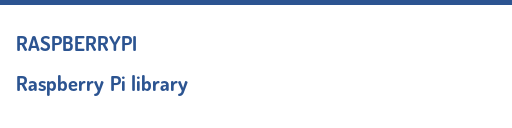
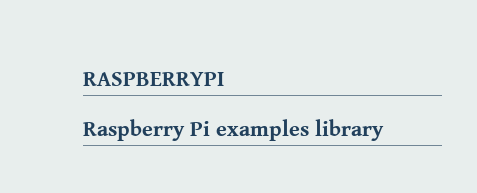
- Raspberry Pi library
+ Raspberry Pi examples library

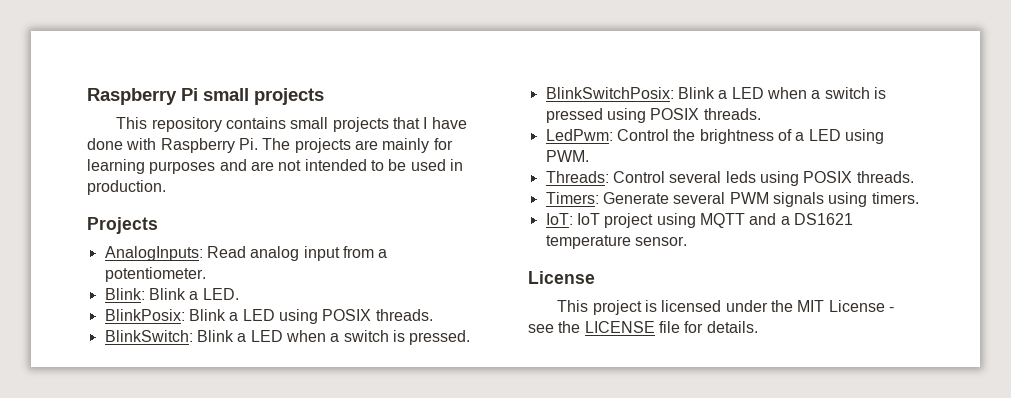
- RASPBERRYPI
- Raspberry Pi examples library
+ Raspberry Pi small projects
+ This repository contains small projects that I have done with Raspberry Pi. The projects are mainly for learning purposes and are not intended to be used in production.
+ Projects
+ AnalogInputs: Read analog input from a potentiometer.
+ Blink: Blink a LED.
+ BlinkPosix: Blink a LED using POSIX threads.
+ BlinkSwitch: Blink a LED when a switch is pressed.
+ BlinkSwitchPosix: Blink a LED when a switch is pressed using POSIX threads.
+ LedPwm: Control the brightness of a LED using PWM.
+ Threads: Control several leds using POSIX threads.
+ Timers: Generate several PWM signals using timers.
+ IoT: IoT project using MQTT and a DS1621 temperature sensor.
+ License
+ This project is licensed under the MIT License - see the LICENSE file for details.

